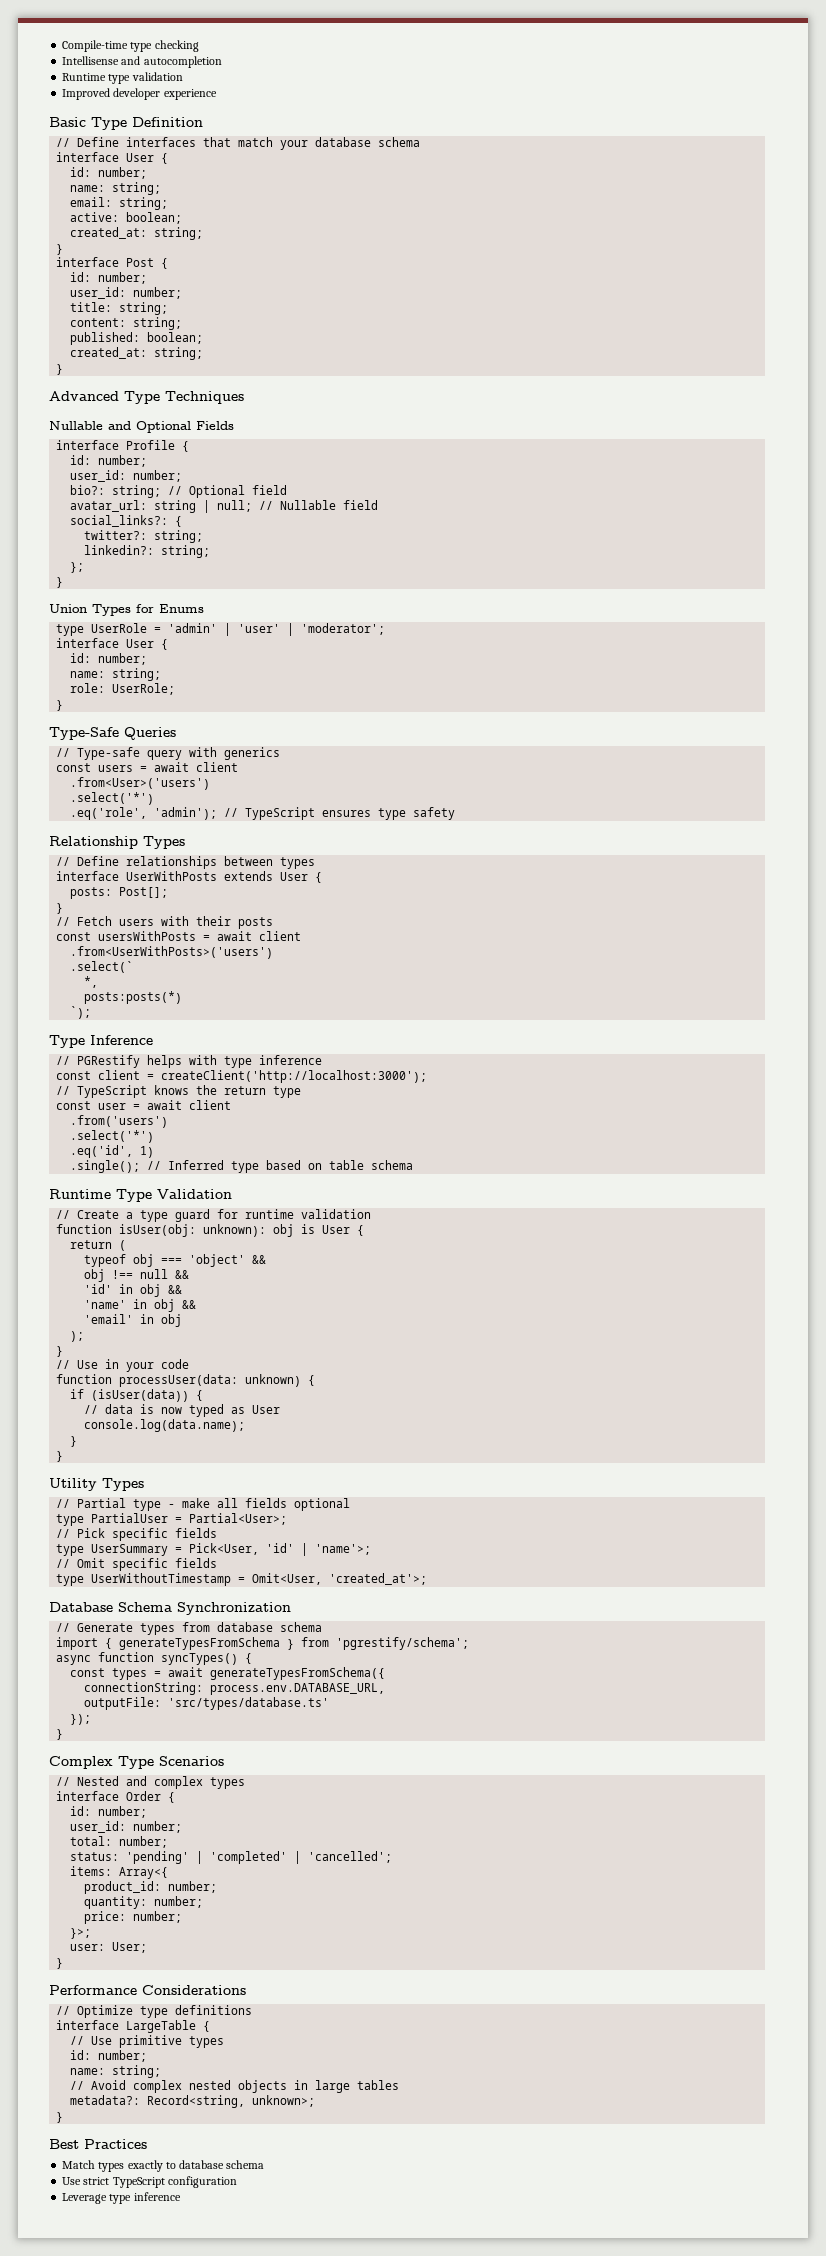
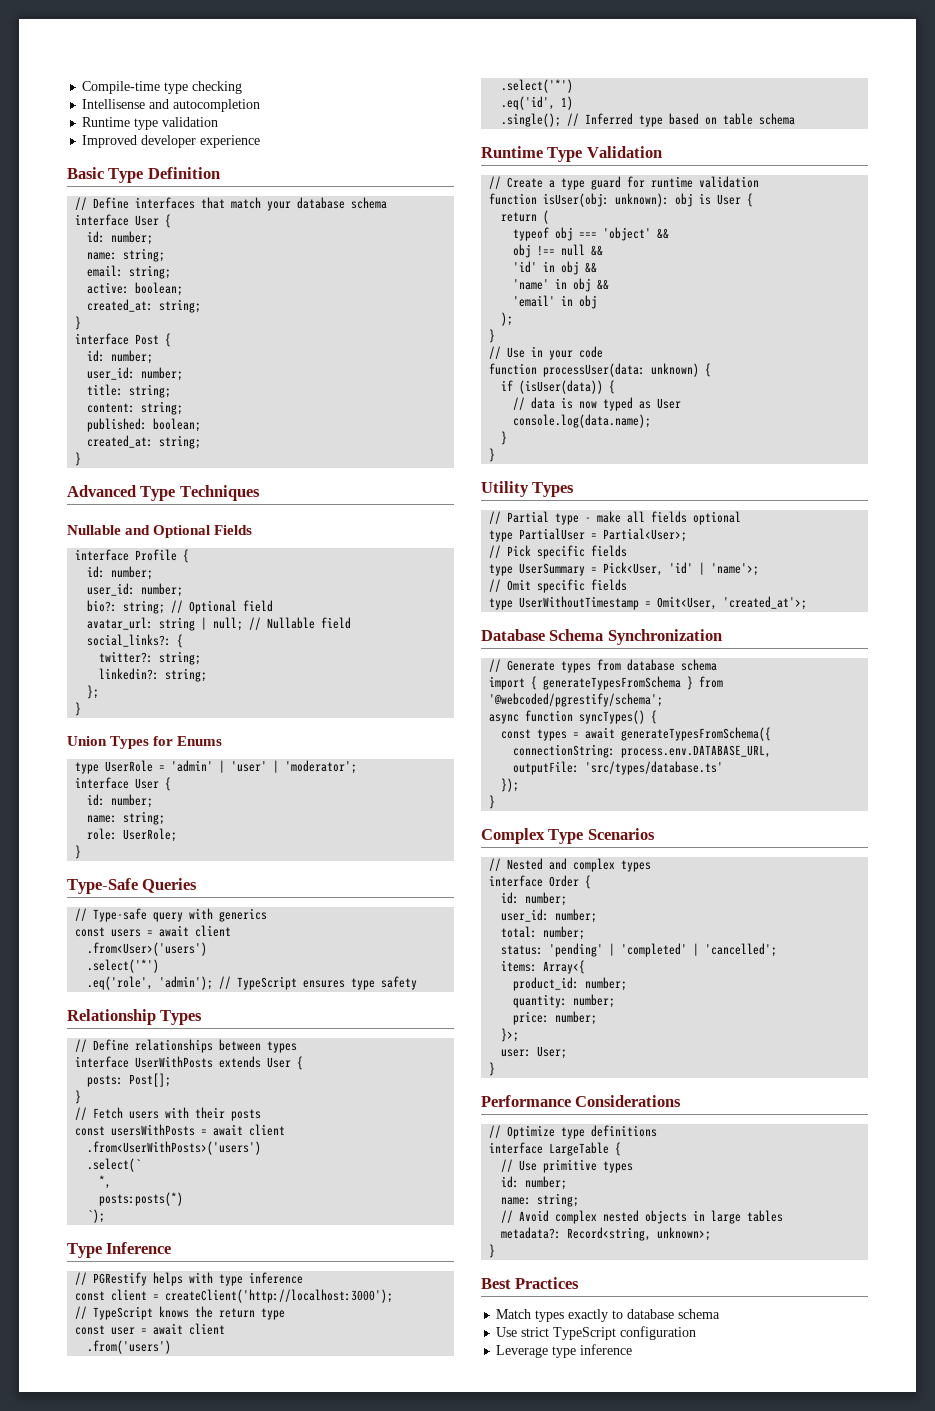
- import { generateTypesFromSchema } from 'pgrestify/schema';
+ import { generateTypesFromSchema } from '@webcoded/pgrestify/schema';

